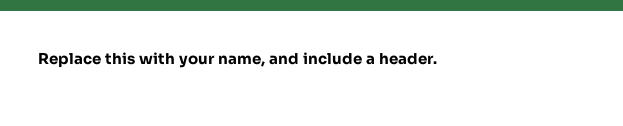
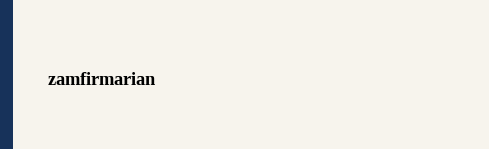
- Replace this with your name, and include a header.
+ zamfirmarian

